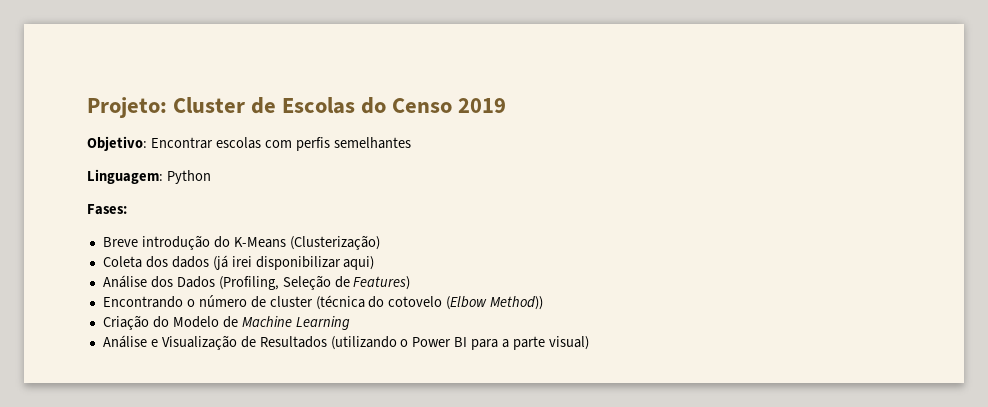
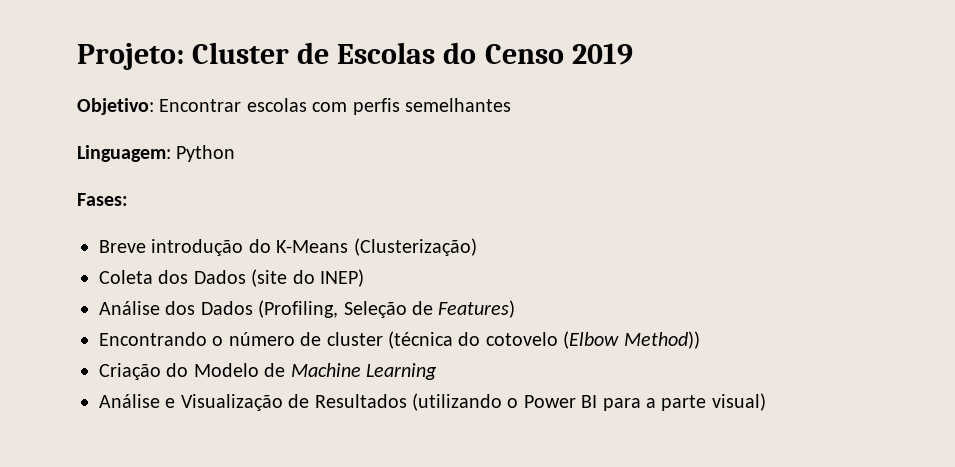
- Coleta dos dados (já irei disponibilizar aqui)
+ Coleta dos Dados (site do INEP)

